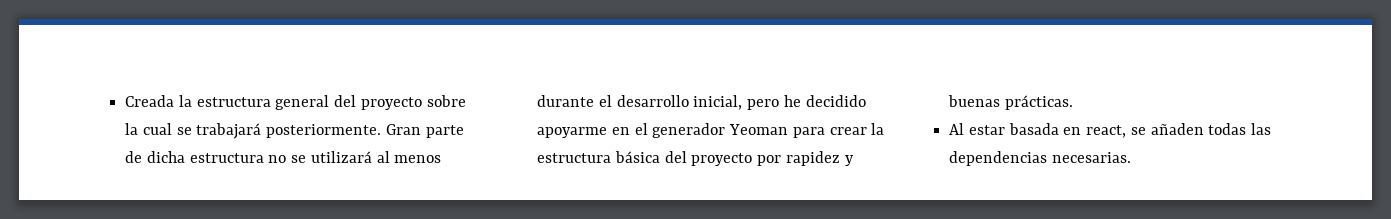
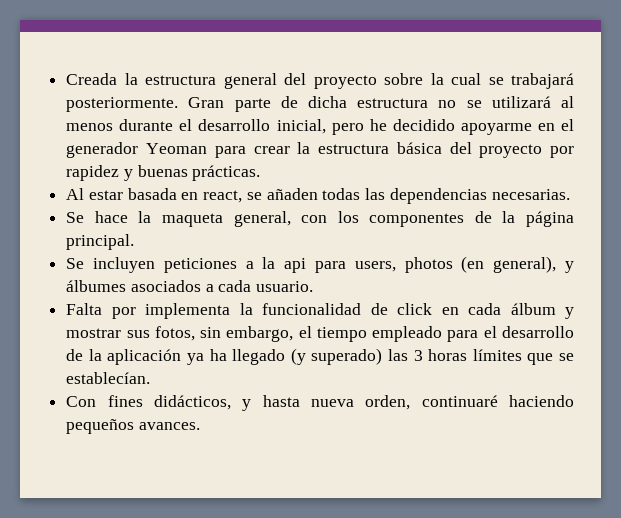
+ Se hace la maqueta general, con los componentes de la página principal.
+ Se incluyen peticiones a la api para users, photos (en general), y álbumes asociados a cada usuario.
+ Falta por implementa la funcionalidad de click en cada álbum y mostrar sus fotos, sin embargo, el tiempo empleado para el desarrollo de la aplicación ya ha llegado (y superado) las 3 horas límites que se establecían.
+ Con fines didácticos, y hasta nueva orden, continuaré haciendo pequeños avances.

